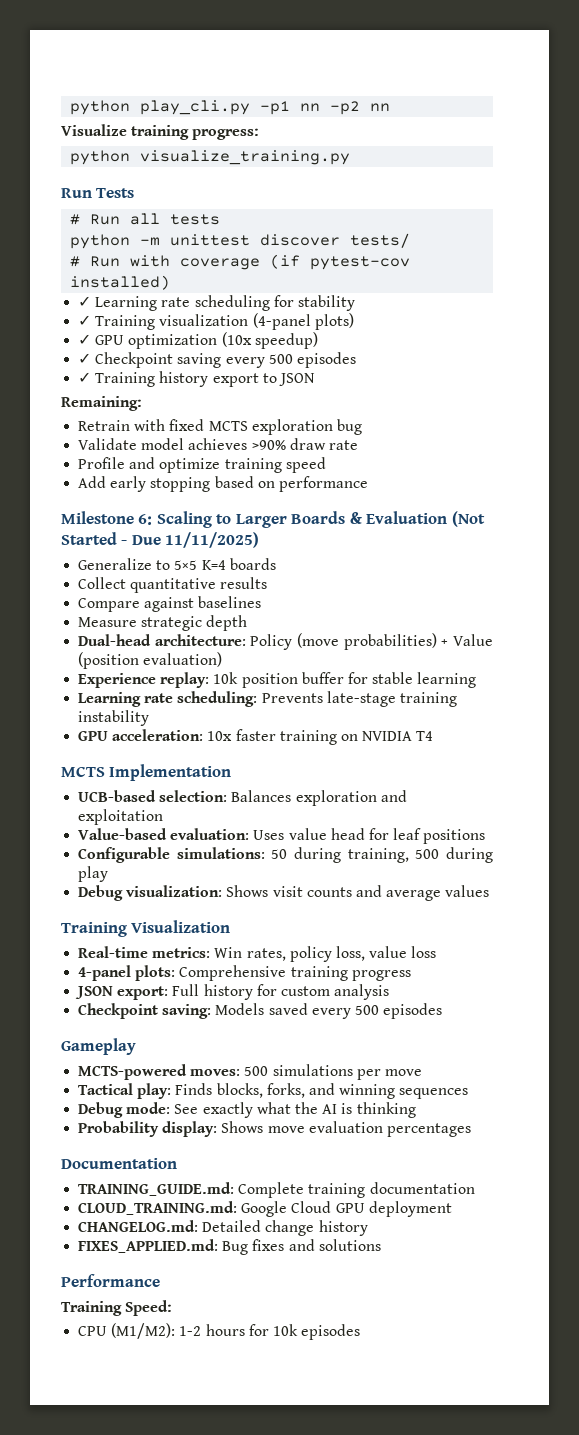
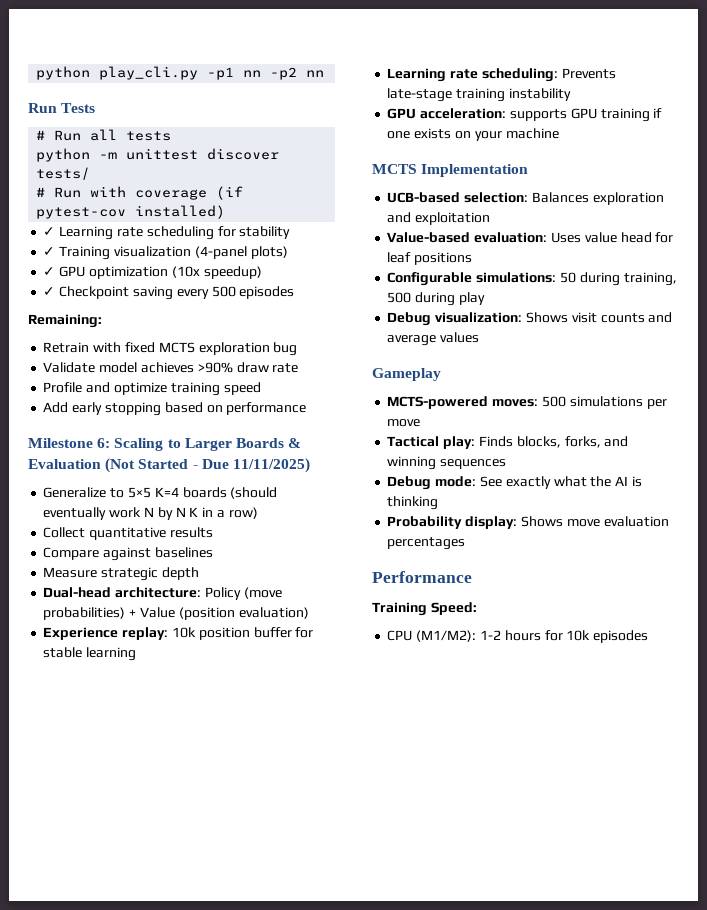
- Visualize training progress:
- python visualize_training.py
- ✓ Training history export to JSON
- Generalize to 5×5 K=4 boards
+ Generalize to 5×5 K=4 boards (should eventually work N by N K in a row)
- GPU acceleration: 10x faster training on NVIDIA T4
+ GPU acceleration: supports GPU training if one exists on your machine
- Training Visualization
- Real-time metrics: Win rates, policy loss, value loss
- 4-panel plots: Comprehensive training progress
- JSON export: Full history for custom analysis
- Checkpoint saving: Models saved every 500 episodes
- Documentation
- TRAINING_GUIDE.md: Complete training documentation
- CLOUD_TRAINING.md: Google Cloud GPU deployment
- CHANGELOG.md: Detailed change history
- FIXES_APPLIED.md: Bug fixes and solutions

